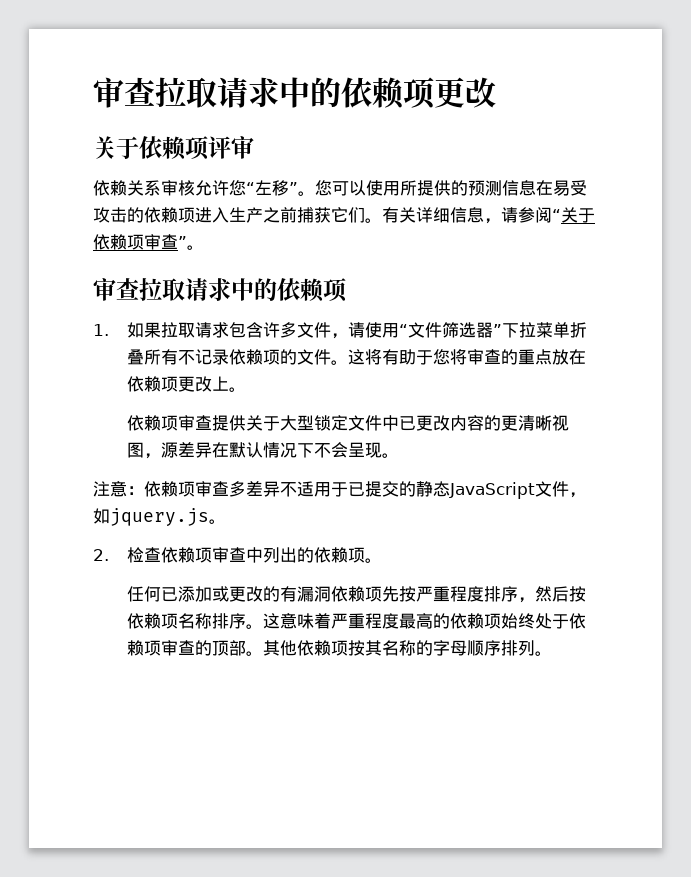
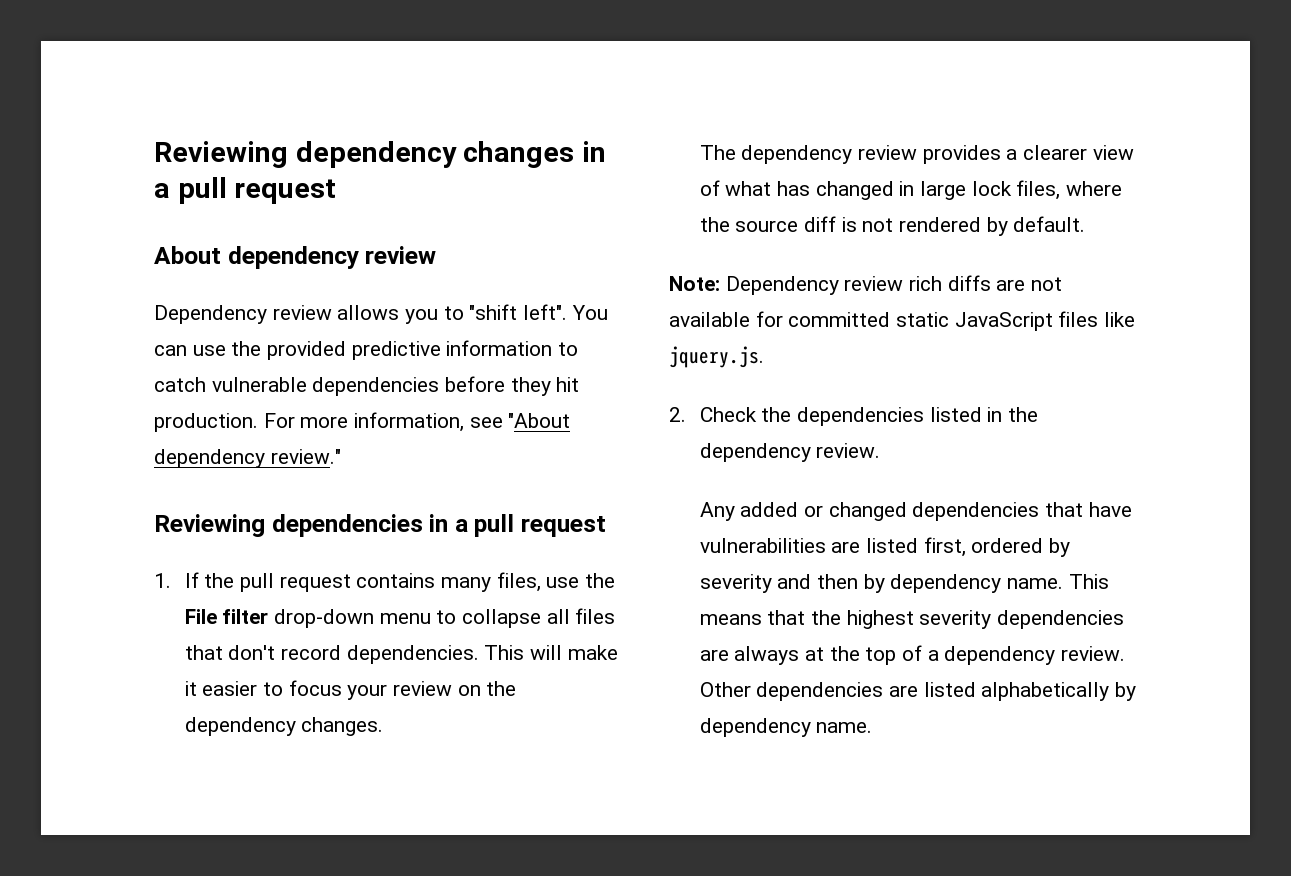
- 审查拉取请求中的依赖项更改
- 关于依赖项评审
- 依赖关系审核允许您“左移”。您可以使用所提供的预测信息在易受攻击的依赖项进入生产之前捕获它们。有关详细信息，请参阅“关于依赖项审查”。
- 审查拉取请求中的依赖项
- 1.如果拉取请求包含许多文件，请使用“文件筛选器”下拉菜单折叠所有不记录依赖项的文件。这将有助于您将审查的重点放在依赖项更改上。
- 依赖项审查提供关于大型锁定文件中已更改内容的更清晰视图，源差异在默认情况下不会呈现。
- 注意：依赖项审查多差异不适用于已提交的静态JavaScript文件，如jquery.js。
- 2.检查依赖项审查中列出的依赖项。
- 任何已添加或更改的有漏洞依赖项先按严重程度排序，然后按依赖项名称排序。这意味着严重程度最高的依赖项始终处于依赖项审查的顶部。其他依赖项按其名称的字母顺序排列。
+ Reviewing dependency changes in a pull request
+ About dependency review
+ Dependency review allows you to "shift left". You can use the provided predictive information to catch vulnerable dependencies before they hit production. For more information, see "About dependency review."
+ Reviewing dependencies in a pull request
+ 1. If the pull request contains many files, use the File filter drop-down menu to collapse all files that don't record dependencies. This will make it easier to focus your review on the dependency changes.
+ The dependency review provides a clearer view of what has changed in large lock files, where the source diff is not rendered by default.
+ Note: Dependency review rich diffs are not available for committed static JavaScript files like jquery.js.
+ 2. Check the dependencies listed in the dependency review.
+ Any added or changed dependencies that have vulnerabilities are listed first, ordered by severity and then by dependency name. This means that the highest severity dependencies are always at the top of a dependency review. Other dependencies are listed alphabetically by dependency name.

